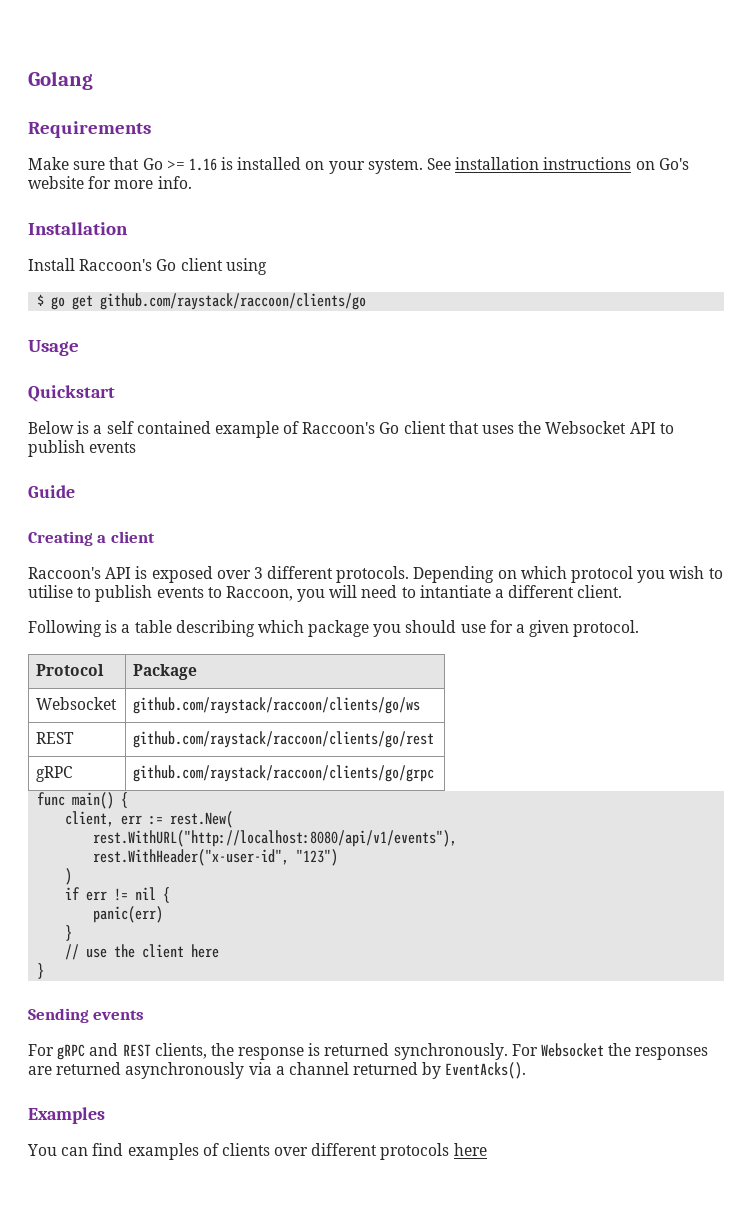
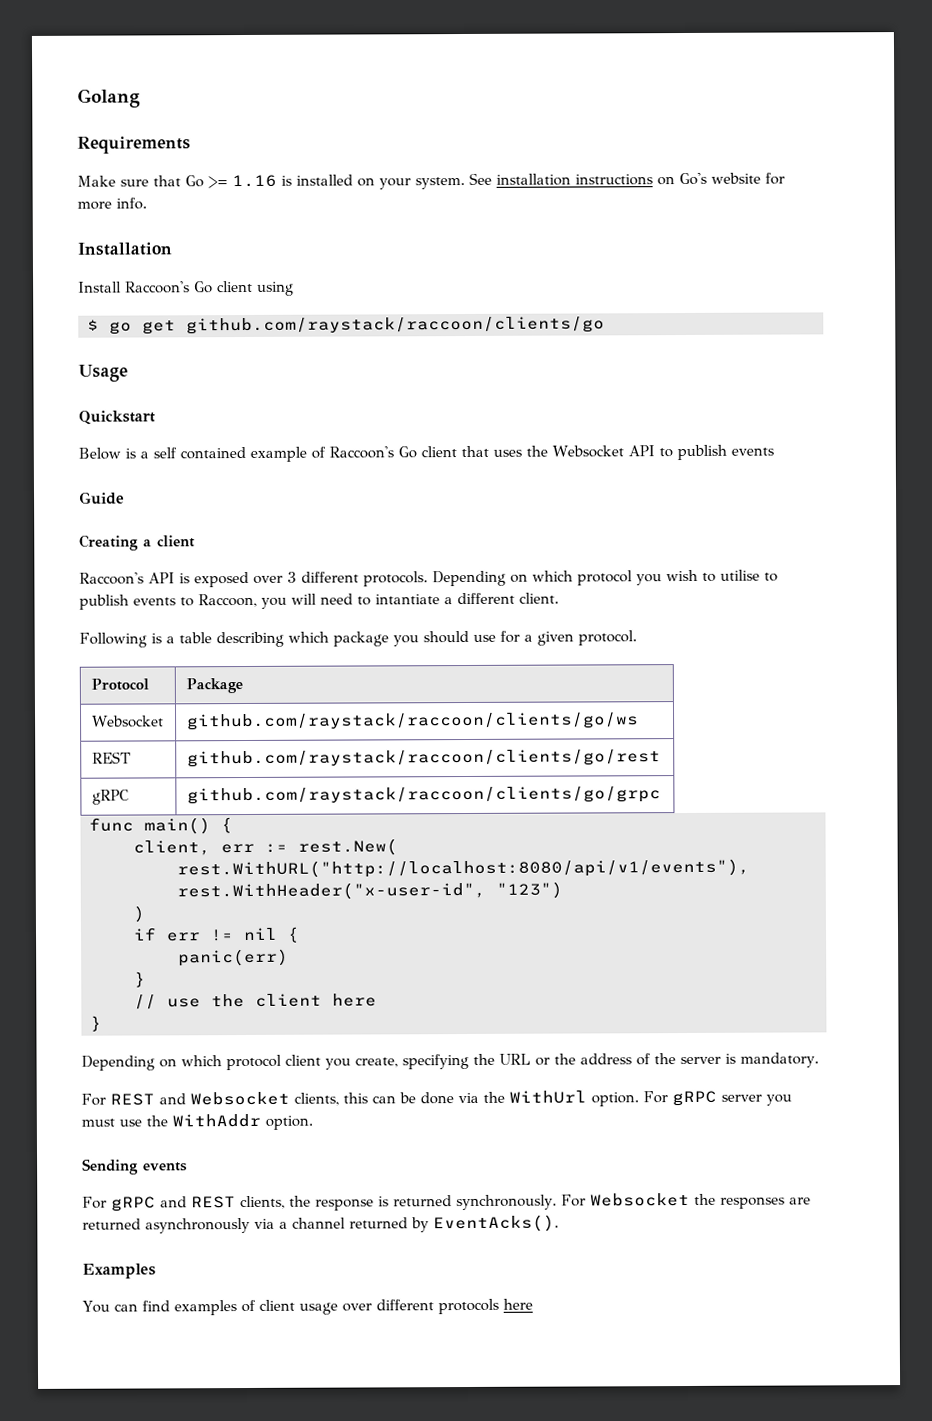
+ Depending on which protocol client you create, specifying the URL or the address of the server is mandatory.
+ For REST and Websocket clients, this can be done via the WithUrl option. For gRPC server you must use the WithAddr option.
- You can find examples of clients over different protocols here
+ You can find examples of client usage over different protocols here

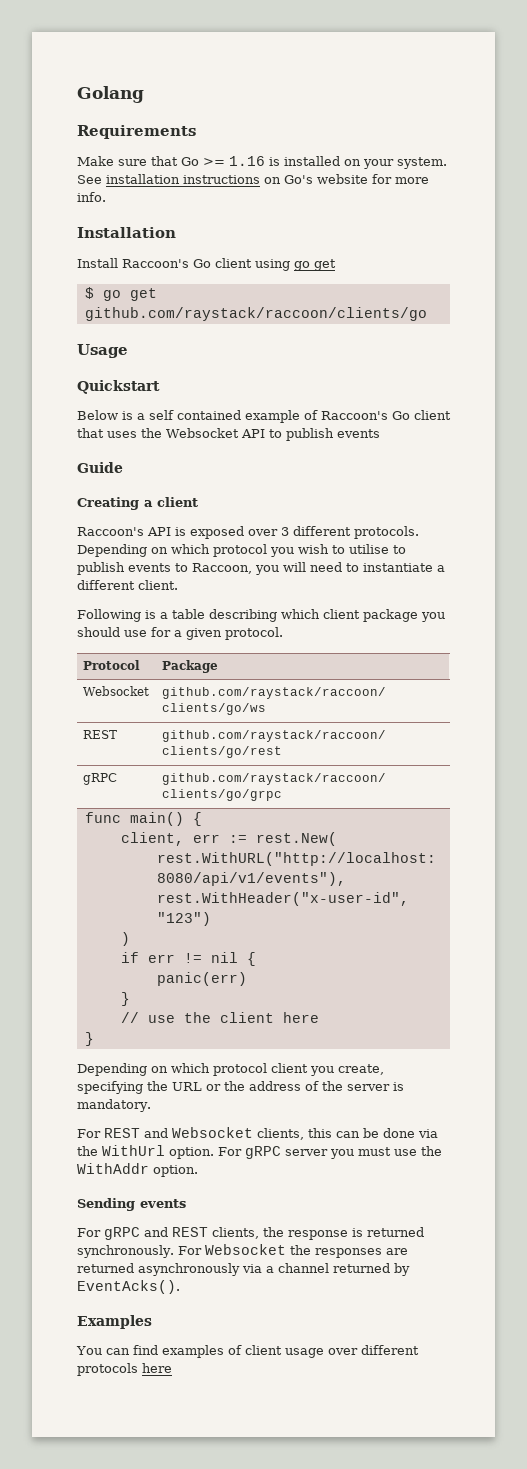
- Install Raccoon's Go client using
+ Install Raccoon's Go client using go get
- Depending on which protocol you wish to utilise to publish events to Raccoon, you will need to intantiate a different client.
+ Depending on which protocol you wish to utilise to publish events to Raccoon, you will need to instantiate a different client.
- Following is a table describing which package you should use for a given protocol.
+ Following is a table describing which client package you should use for a given protocol.

